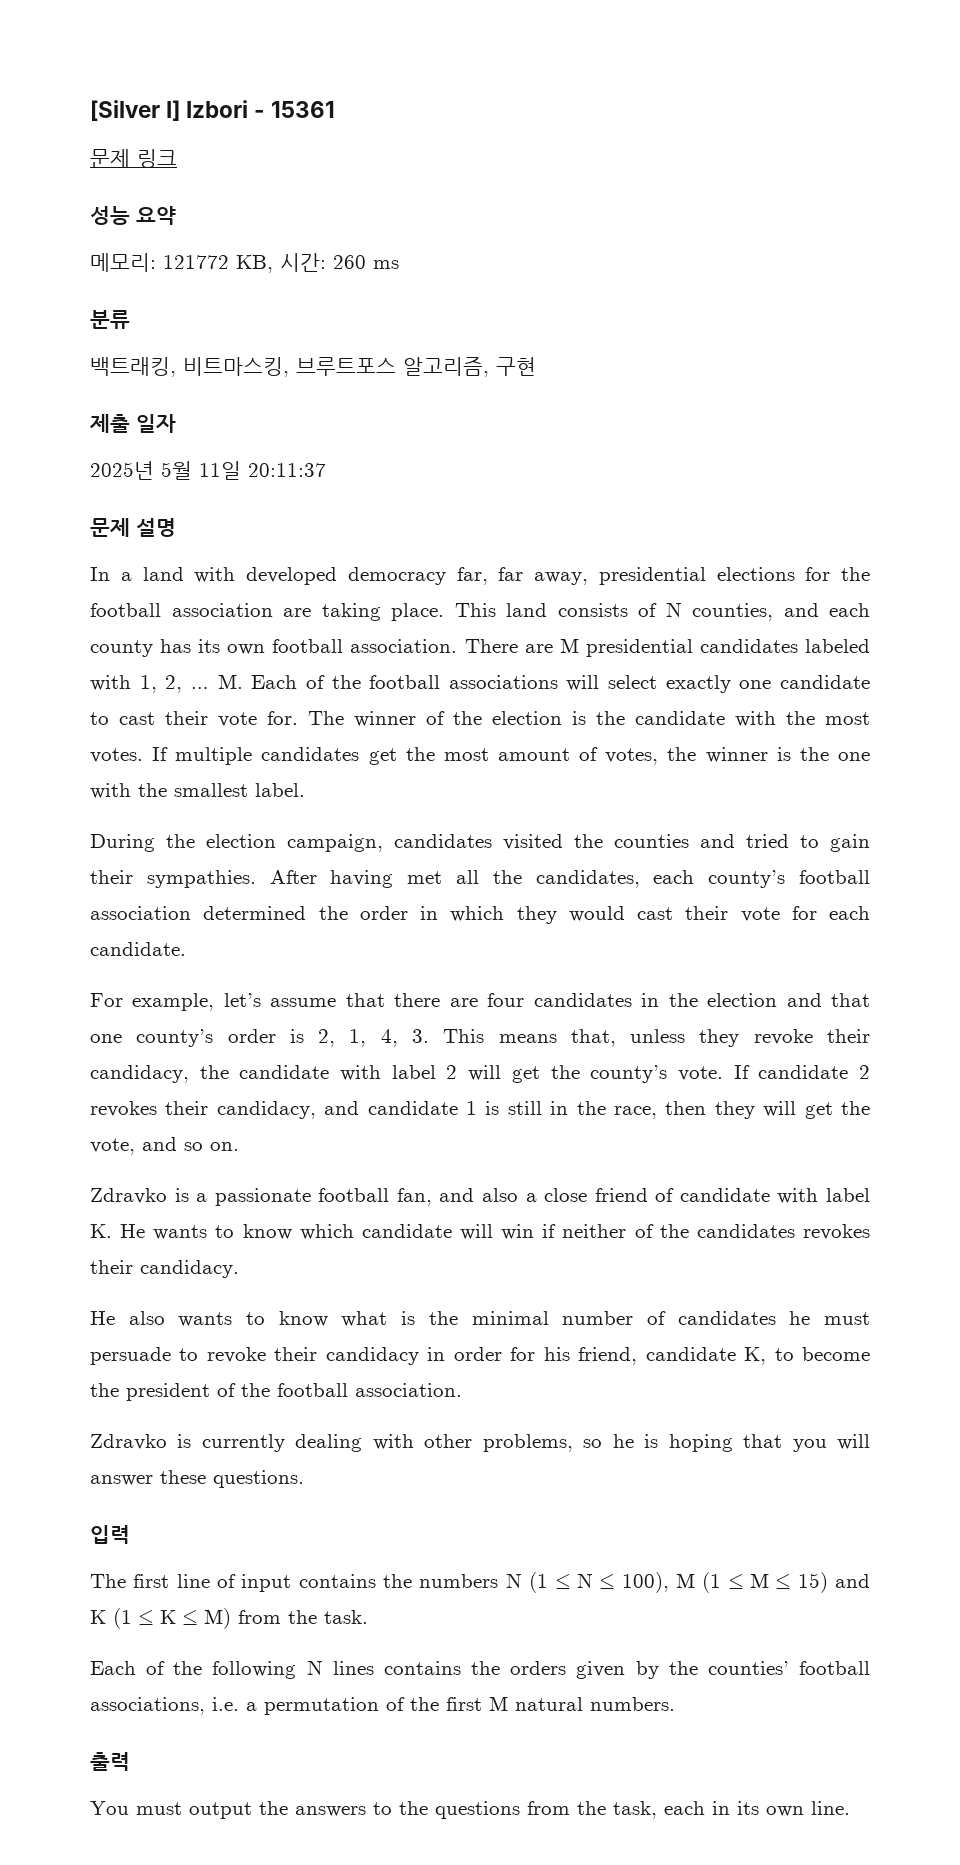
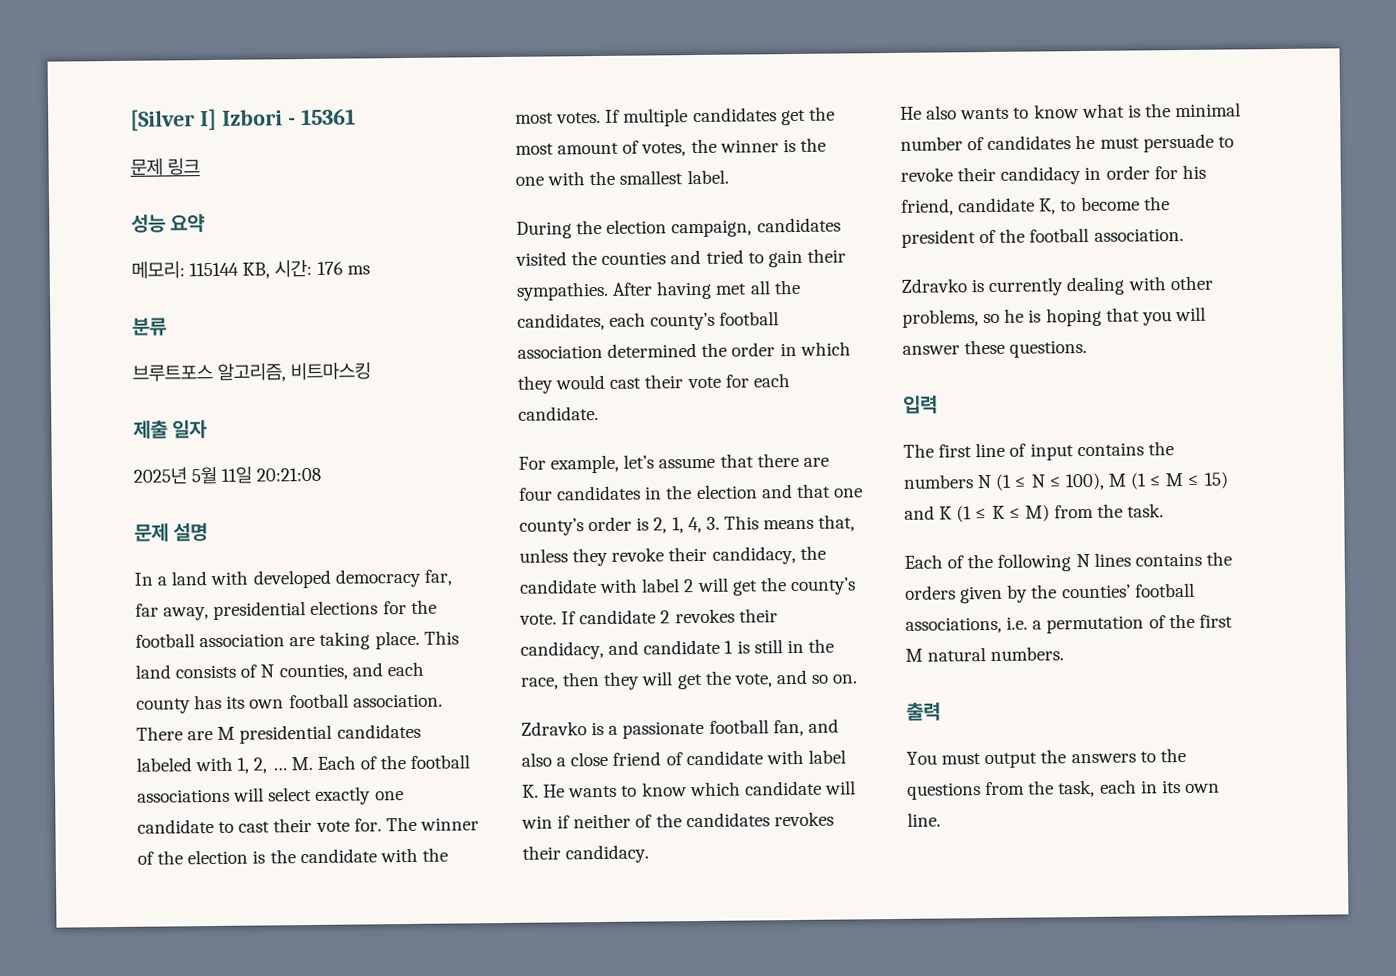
- 메모리: 121772 KB, 시간: 260 ms
+ 메모리: 115144 KB, 시간: 176 ms
- 백트래킹, 비트마스킹, 브루트포스 알고리즘, 구현
+ 브루트포스 알고리즘, 비트마스킹
- 2025년 5월 11일 20:11:37
+ 2025년 5월 11일 20:21:08

